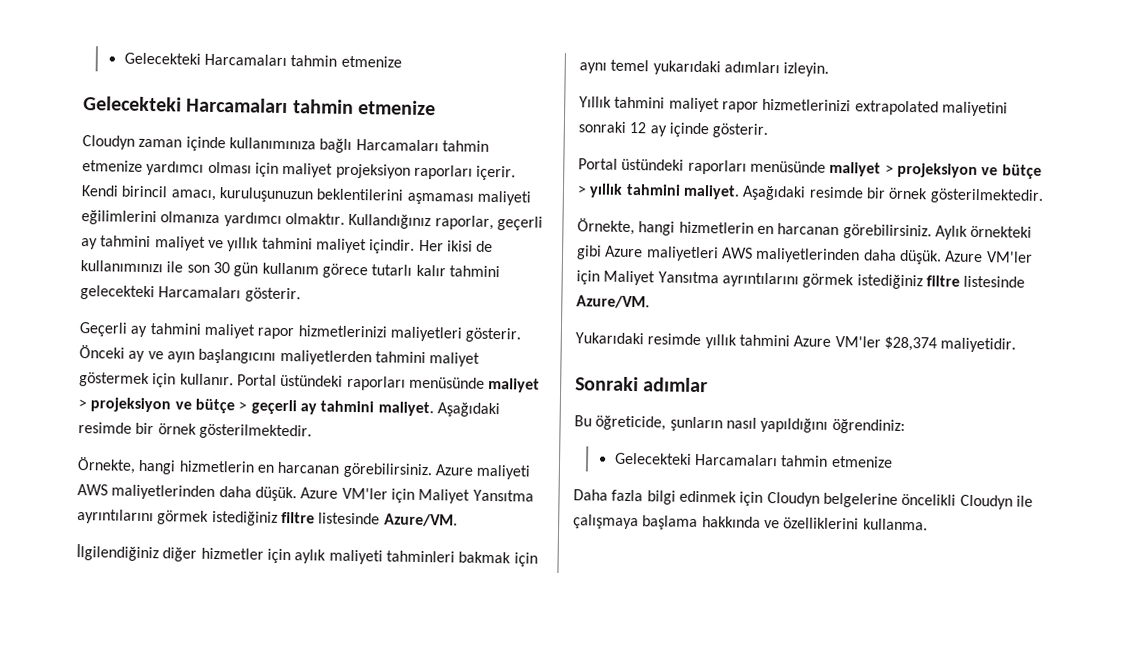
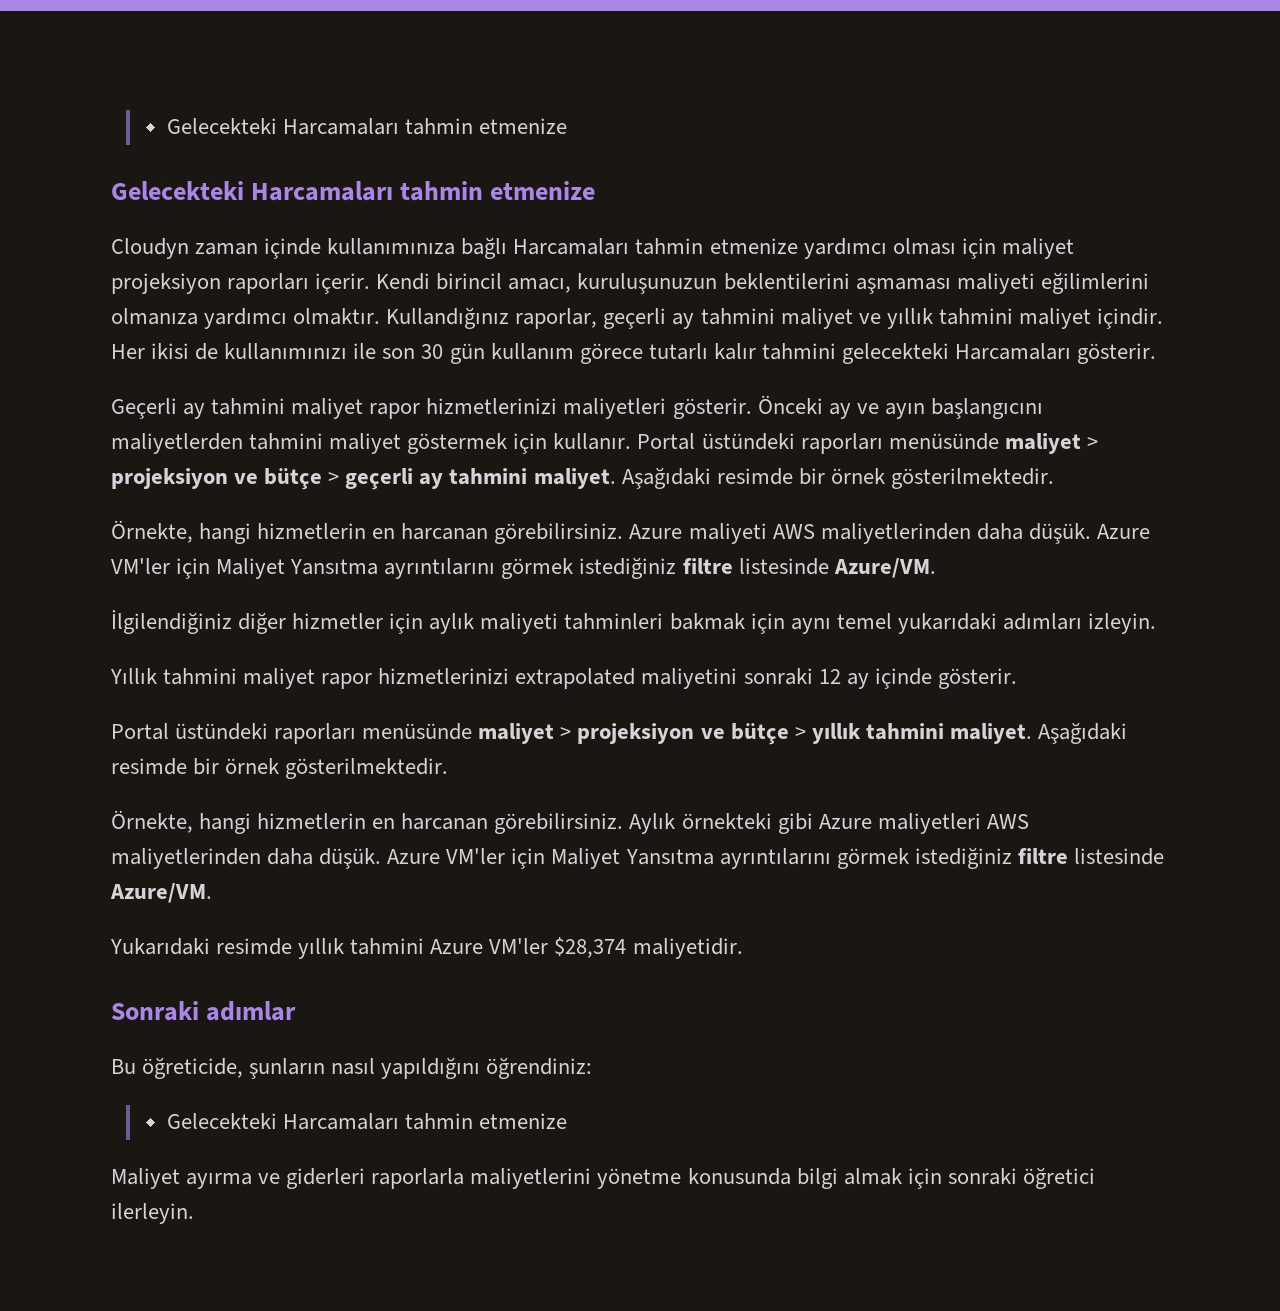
- Daha fazla bilgi edinmek için Cloudyn belgelerine öncelikli Cloudyn ile çalışmaya başlama hakkında ve özelliklerini kullanma.
+ Maliyet ayırma ve giderleri raporlarla maliyetlerini yönetme konusunda bilgi almak için sonraki öğretici ilerleyin.

